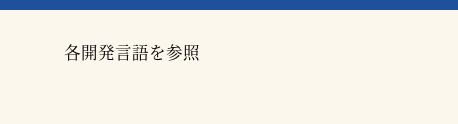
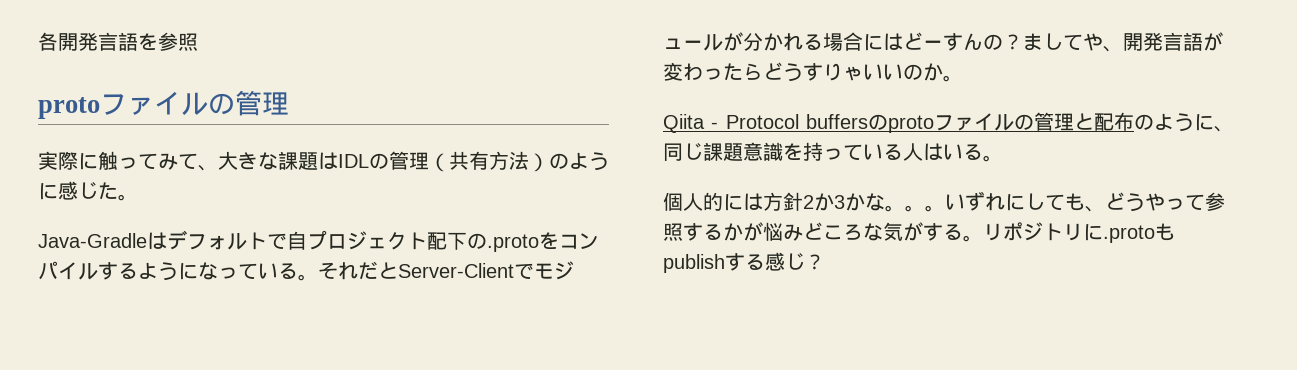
  各開発言語を参照
+ protoファイルの管理
+ 実際に触ってみて、大きな課題はIDLの管理（共有方法）のように感じた。
+ Java-Gradleはデフォルトで自プロジェクト配下の.protoをコンパイルするようになっている。それだとServer-Clientでモジュールが分かれる場合にはどーすんの？ましてや、開発言語が変わったらどうすりゃいいのか。
+ Qiita - Protocol buffersのprotoファイルの管理と配布のように、同じ課題意識を持っている人はいる。
+ 個人的には方針2か3かな。。。いずれにしても、どうやって参照するかが悩みどころな気がする。リポジトリに.protoもpublishする感じ？

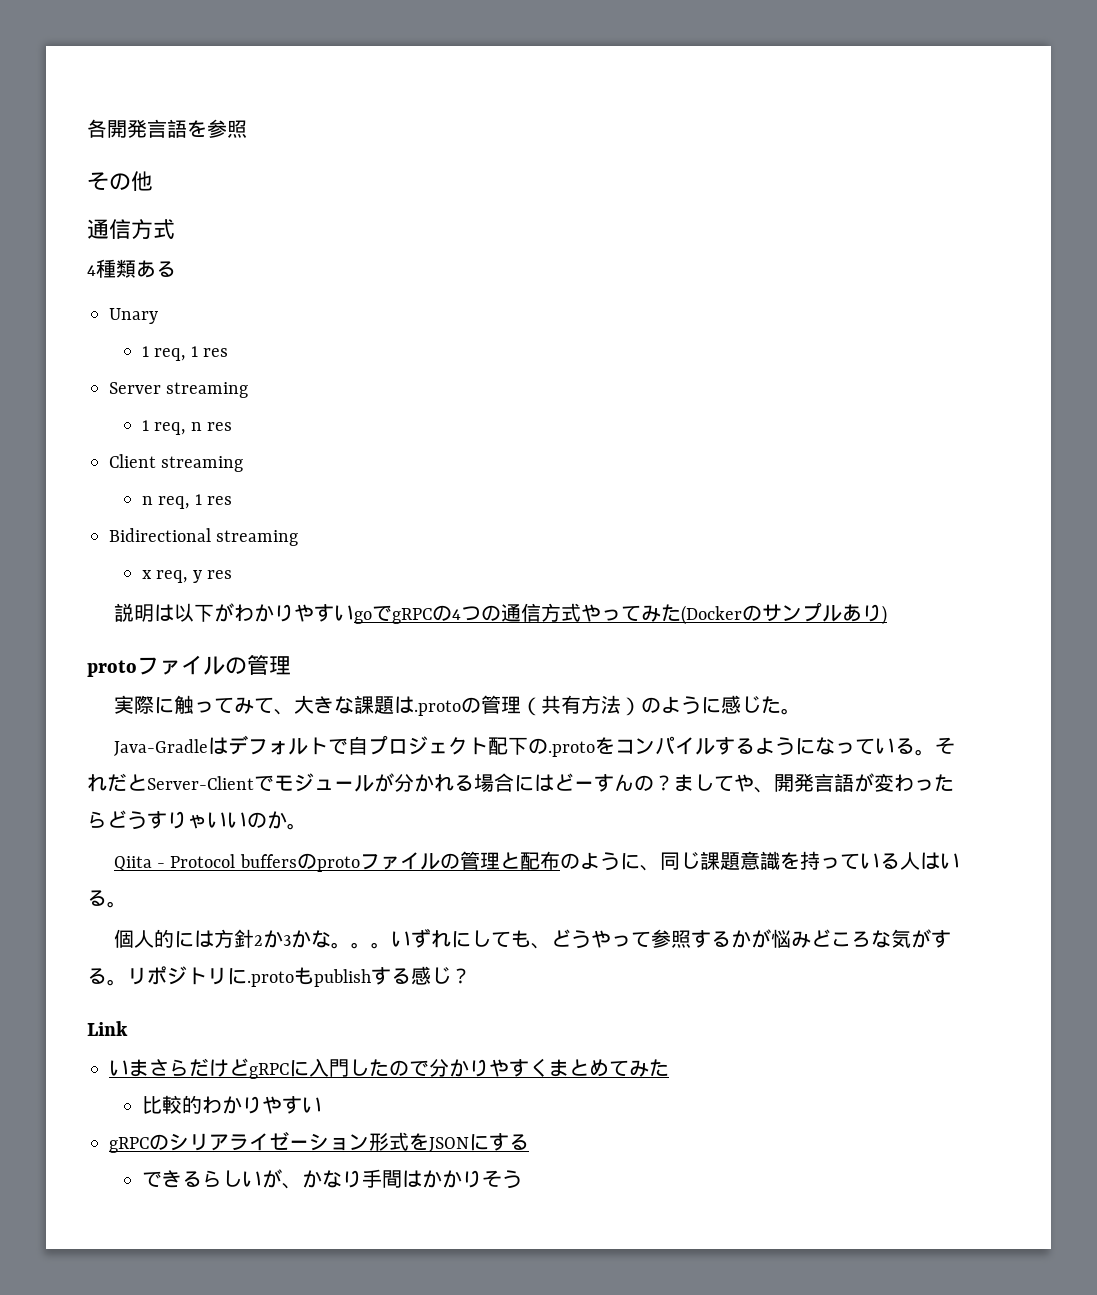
+ その他
+ 通信方式
+ 4種類ある
+ Unary
+ 1 req, 1 res
+ Server streaming
+ 1 req, n res
+ Client streaming
+ n req, 1 res
+ Bidirectional streaming
+ x req, y res
+ 説明は以下がわかりやすいgoでgRPCの4つの通信方式やってみた(Dockerのサンプルあり)
- 実際に触ってみて、大きな課題はIDLの管理（共有方法）のように感じた。
+ 実際に触ってみて、大きな課題は.protoの管理（共有方法）のように感じた。
+ Link
+ いまさらだけどgRPCに入門したので分かりやすくまとめてみた
+ 比較的わかりやすい
+ gRPCのシリアライゼーション形式をJSONにする
+ できるらしいが、かなり手間はかかりそう

